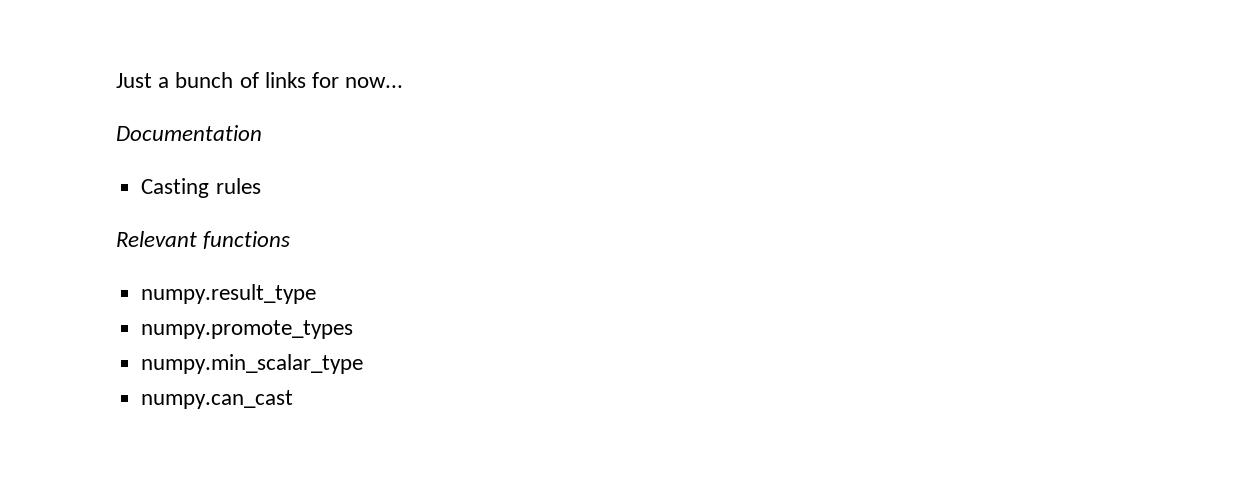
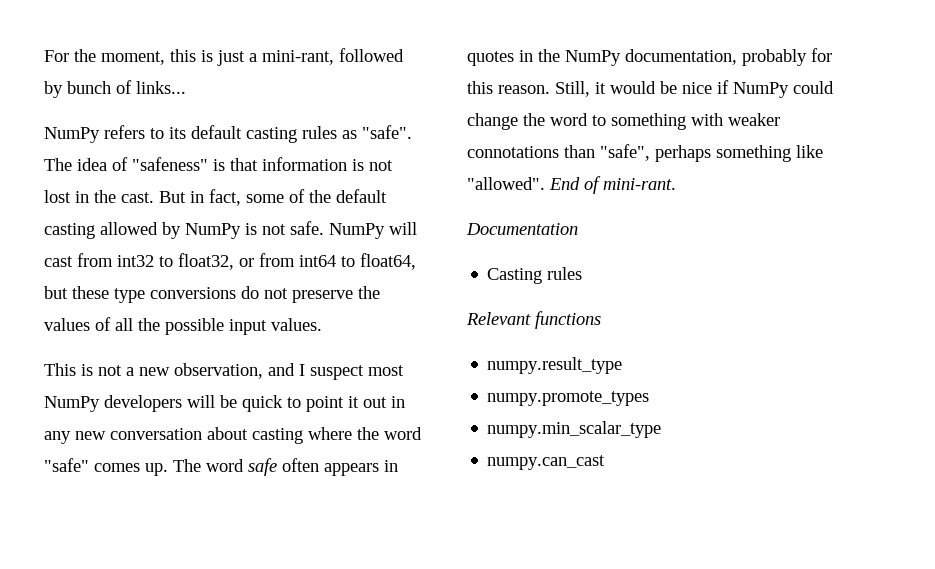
- Just a bunch of links for now...
+ For the moment, this is just a mini-rant, followed by bunch of links...
+ NumPy refers to its default casting rules as "safe". The idea of "safeness" is that information is not lost in the cast. But in fact, some of the default casting allowed by NumPy is not safe. NumPy will cast from int32 to float32, or from int64 to float64, but these type conversions do not preserve the values of all the possible input values.
+ This is not a new observation, and I suspect most NumPy developers will be quick to point it out in any new conversation about casting where the word "safe" comes up. The word safe often appears in quotes in the NumPy documentation, probably for this reason. Still, it would be nice if NumPy could change the word to something with weaker connotations than "safe", perhaps something like "allowed". End of mini-rant.

